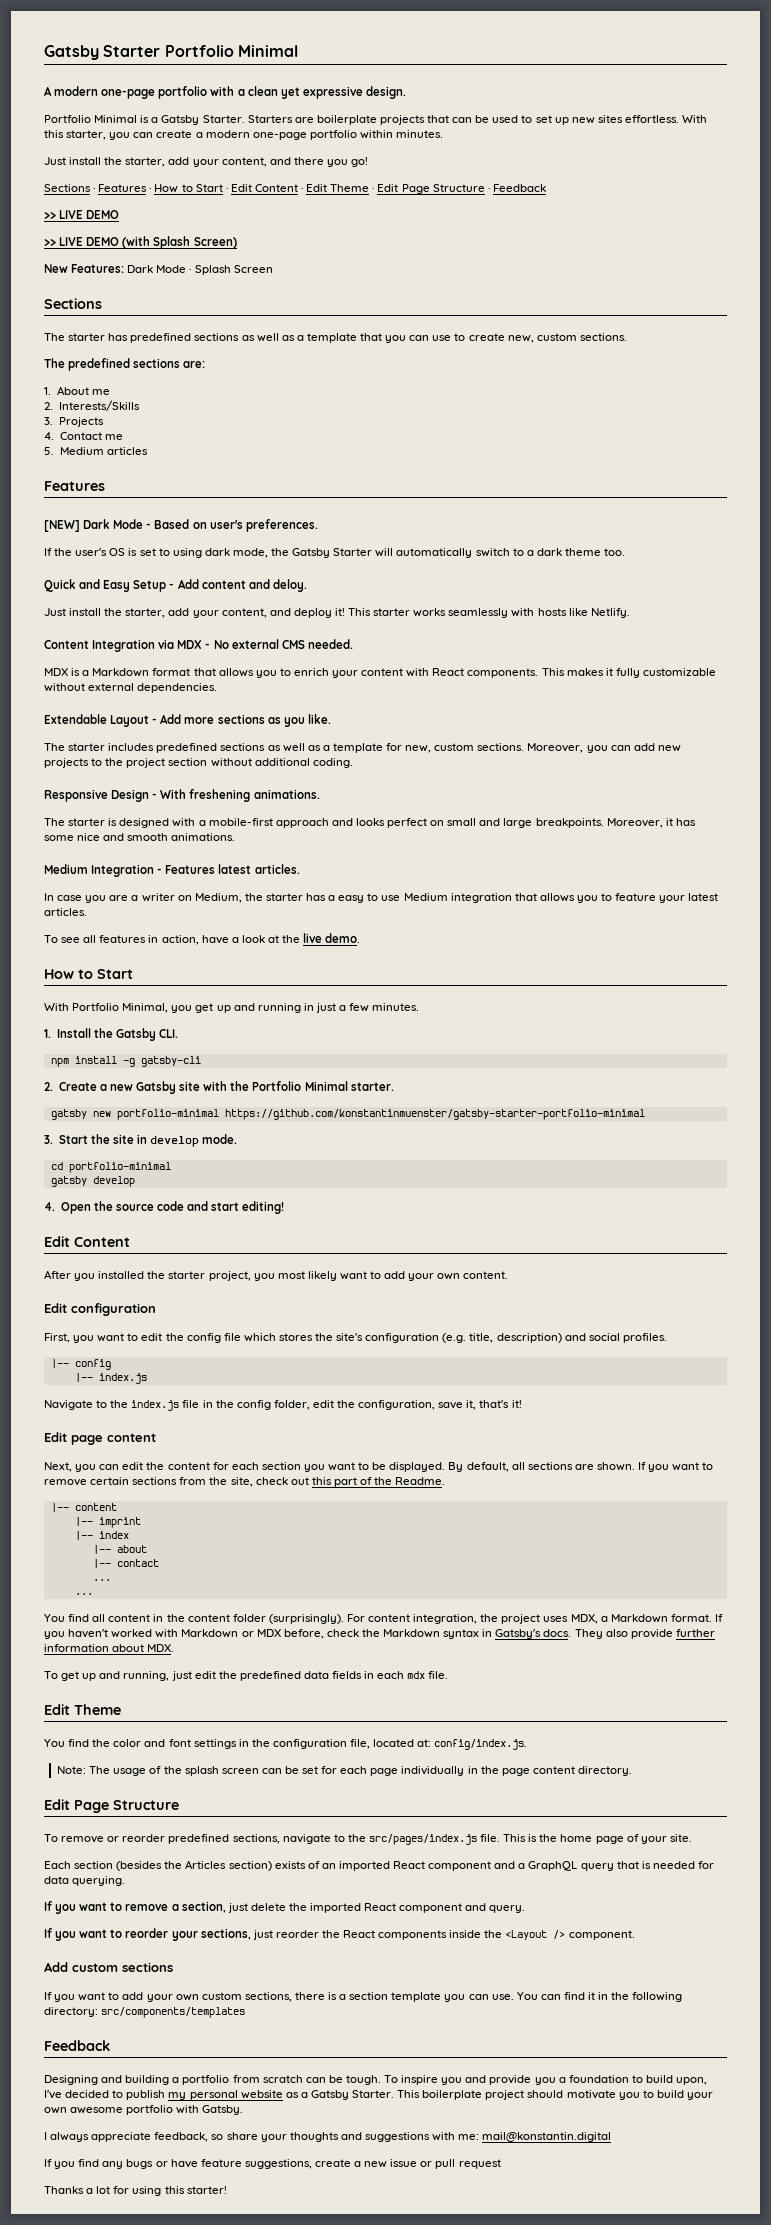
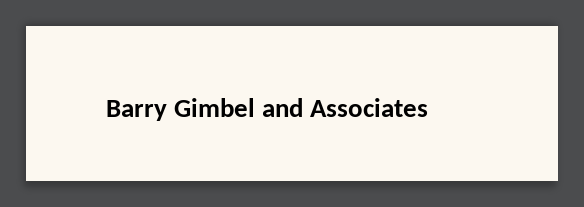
- Gatsby Starter Portfolio Minimal
- A modern one-page portfolio with a clean yet expressive design.
- Portfolio Minimal is a Gatsby Starter. Starters are boilerplate projects that can be used to set up new sites effortless. With this starter, you can create a modern one-page portfolio within minutes.
- Just install the starter, add your content, and there you go!
- Sections · Features · How to Start · Edit Content · Edit Theme · Edit Page Structure · Feedback
- >> LIVE DEMO
- >> LIVE DEMO (with Splash Screen)
- New Features: Dark Mode · Splash Screen
- Sections
- The starter has predefined sections as well as a template that you can use to create new, custom sections.
- The predefined sections are:
- 1. About me
- 2. Interests/Skills
- 3. Projects
- 4. Contact me
- 5. Medium articles
- Features
- [NEW] Dark Mode - Based on user's preferences.
- If the user's OS is set to using dark mode, the Gatsby Starter will automatically switch to a dark theme too.
- Quick and Easy Setup - Add content and deloy.
- Just install the starter, add your content, and deploy it! This starter works seamlessly with hosts like Netlify.
- Content Integration via MDX - No external CMS needed.
- MDX is a Markdown format that allows you to enrich your content with React components. This makes it fully customizable without external dependencies.
- Extendable Layout - Add more sections as you like.
- The starter includes predefined sections as well as a template for new, custom sections. Moreover, you can add new projects to the project section without additional coding.
- Responsive Design - With freshening animations.
- The starter is designed with a mobile-first approach and looks perfect on small and large breakpoints. Moreover, it has some nice and smooth animations.
- Medium Integration - Features latest articles.
- In case you are a writer on Medium, the starter has a easy to use Medium integration that allows you to feature your latest articles.
- To see all features in action, have a look at the live demo.
- How to Start
- With Portfolio Minimal, you get up and running in just a few minutes.
- 1. Install the Gatsby CLI.
- npm install -g gatsby-cli
- 2. Create a new Gatsby site with the Portfolio Minimal starter.
- gatsby new portfolio-minimal https://github.com/konstantinmuenster/gatsby-starter-portfolio-minimal
- 3. Start the site in develop mode.
- cd portfolio-minimal
- gatsby develop
- 4. Open the source code and start editing!
- Edit Content
- After you installed the starter project, you most likely want to add your own content.
- Edit configuration
- First, you want to edit the config file which stores the site's configuration (e.g. title, description) and social profiles.
- |-- config
- |-- index.js
- Navigate to the index.js file in the config folder, edit the configuration, save it, that's it!
- Edit page content
- Next, you can edit the content for each section you want to be displayed. By default, all sections are shown. If you want to remove certain sections from the site, check out this part of the Readme.
- |-- content
- |-- imprint
- |-- index
- |-- about
- |-- contact
- ...
- ...
- You find all content in the content folder (surprisingly). For content integration, the project uses MDX, a Markdown format. If you haven't worked with Markdown or MDX before, check the Markdown syntax in Gatsby's docs. They also provide further information about MDX.
- To get up and running, just edit the predefined data fields in each mdx file.
- Edit Theme
- You find the color and font settings in the configuration file, located at: config/index.js.
- Note: The usage of the splash screen can be set for each page individually in the page content directory.
- Edit Page Structure
- To remove or reorder predefined sections, navigate to the src/pages/index.js file. This is the home page of your site.
- Each section (besides the Articles section) exists of an imported React component and a GraphQL query that is needed for data querying.
- If you want to remove a section, just delete the imported React component and query.
- If you want to reorder your sections, just reorder the React components inside the <Layout /> component.
- Add custom sections
- If you want to add your own custom sections, there is a section template you can use. You can find it in the following directory: src/components/templates
- Feedback
- Designing and building a portfolio from scratch can be tough. To inspire you and provide you a foundation to build upon, I've decided to publish my personal website as a Gatsby Starter. This boilerplate project should motivate you to build your own awesome portfolio with Gatsby.
- I always appreciate feedback, so share your thoughts and suggestions with me: mail@konstantin.digital
- If you find any bugs or have feature suggestions, create a new issue or pull request
- Thanks a lot for using this starter!
+ Barry Gimbel and Associates

